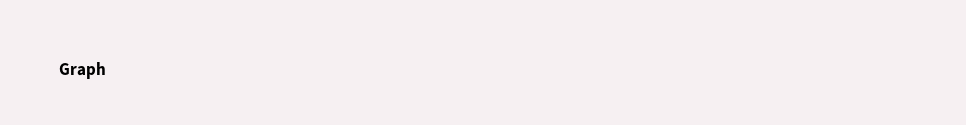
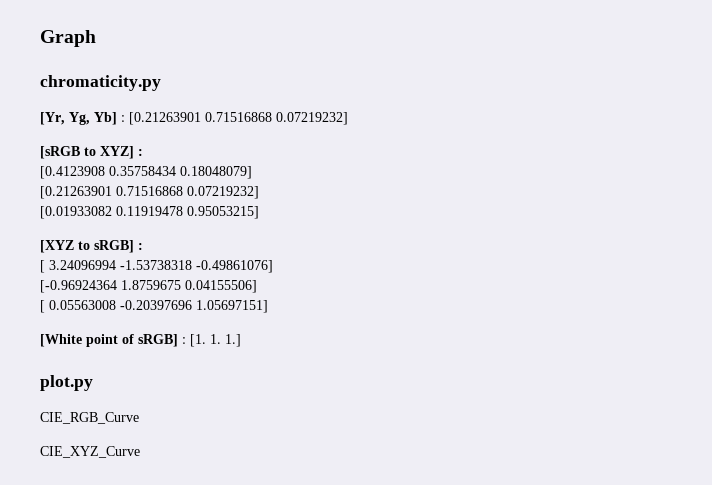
+ chromaticity.py
+ [Yr, Yg, Yb] : [0.21263901 0.71516868 0.07219232]
+ [sRGB to XYZ] :
+ [0.4123908 0.35758434 0.18048079]
+ [0.21263901 0.71516868 0.07219232]
+ [0.01933082 0.11919478 0.95053215]
+ [XYZ to sRGB] :
+ [ 3.24096994 -1.53738318 -0.49861076]
+ [-0.96924364 1.8759675 0.04155506]
+ [ 0.05563008 -0.20397696 1.05697151]
+ [White point of sRGB] : [1. 1. 1.]
+ plot.py
+ CIE_RGB_Curve
+ CIE_XYZ_Curve

